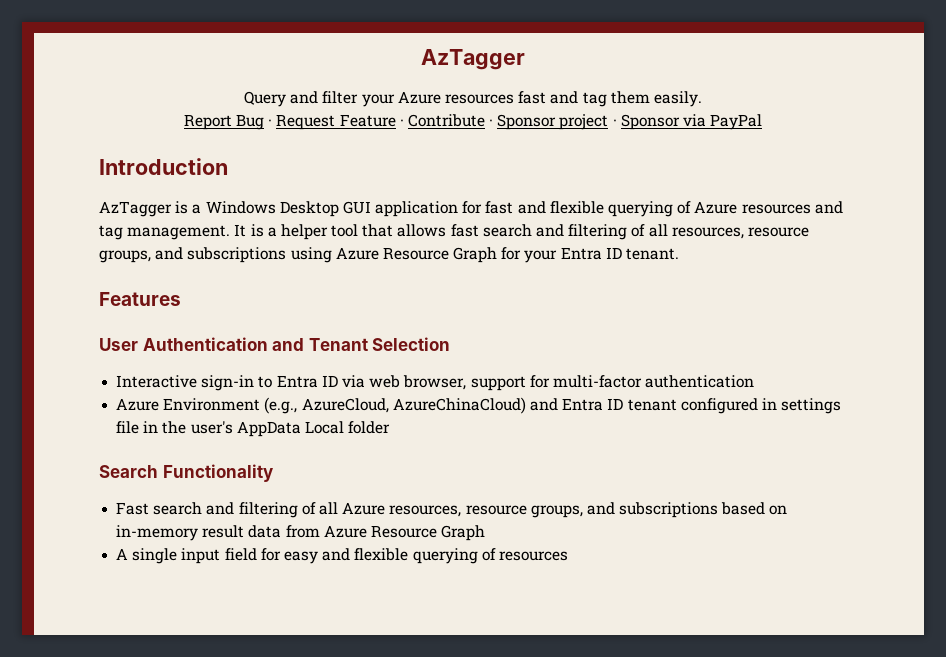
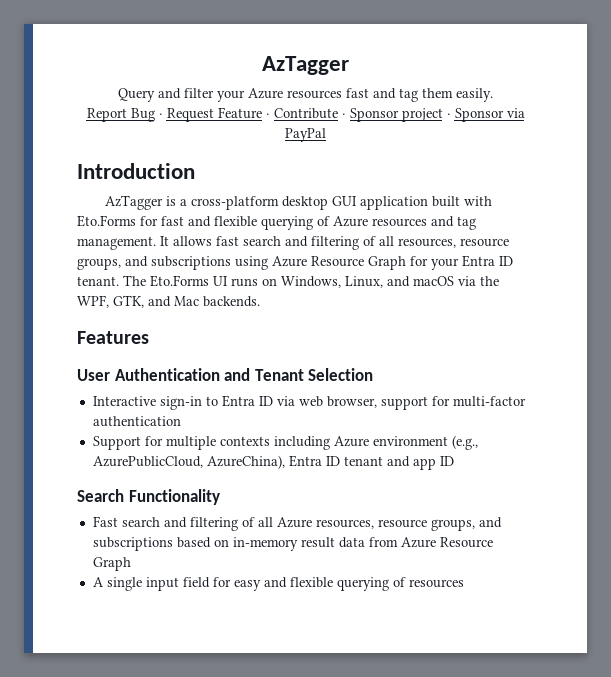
- AzTagger is a Windows Desktop GUI application for fast and flexible querying of Azure resources and tag management.
+ AzTagger is a cross-platform desktop GUI application built with Eto.Forms for fast and flexible querying of Azure resources and tag management.
- It is a helper tool that allows fast search and filtering of all resources, resource groups, and subscriptions using Azure Resource Graph for your Entra ID tenant.
+ It allows fast search and filtering of all resources, resource groups, and subscriptions using Azure Resource Graph for your Entra ID tenant. The Eto.Forms UI runs on Windows, Linux, and macOS via the WPF, GTK, and Mac backends.
- Azure Environment (e.g., AzureCloud, AzureChinaCloud) and Entra ID tenant configured in settings file in the user's AppData Local folder
+ Support for multiple contexts including Azure environment (e.g., AzurePublicCloud, AzureChina), Entra ID tenant and app ID

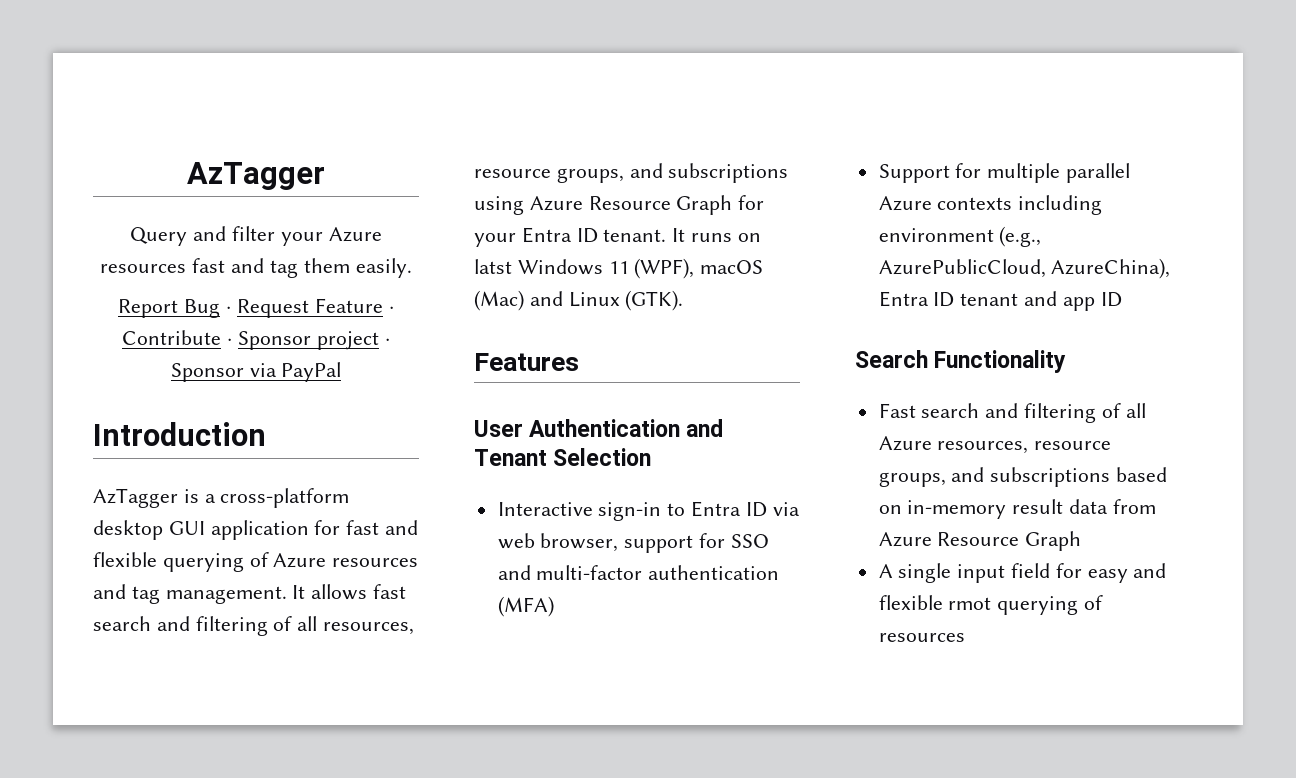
- AzTagger is a cross-platform desktop GUI application built with Eto.Forms for fast and flexible querying of Azure resources and tag management.
+ AzTagger is a cross-platform desktop GUI application for fast and flexible querying of Azure resources and tag management.
- The Eto.Forms UI runs on Windows, Linux, and macOS via the WPF, GTK, and Mac backends.
+ It runs on latst Windows 11 (WPF), macOS (Mac) and Linux (GTK).
- Interactive sign-in to Entra ID via web browser, support for multi-factor authentication
+ Interactive sign-in to Entra ID via web browser, support for SSO and multi-factor authentication (MFA)
- Support for multiple contexts including Azure environment (e.g., AzurePublicCloud, AzureChina), Entra ID tenant and app ID
+ Support for multiple parallel Azure contexts including environment (e.g., AzurePublicCloud, AzureChina), Entra ID tenant and app ID
- A single input field for easy and flexible querying of resources
+ A single input field for easy and flexible rmot querying of resources

